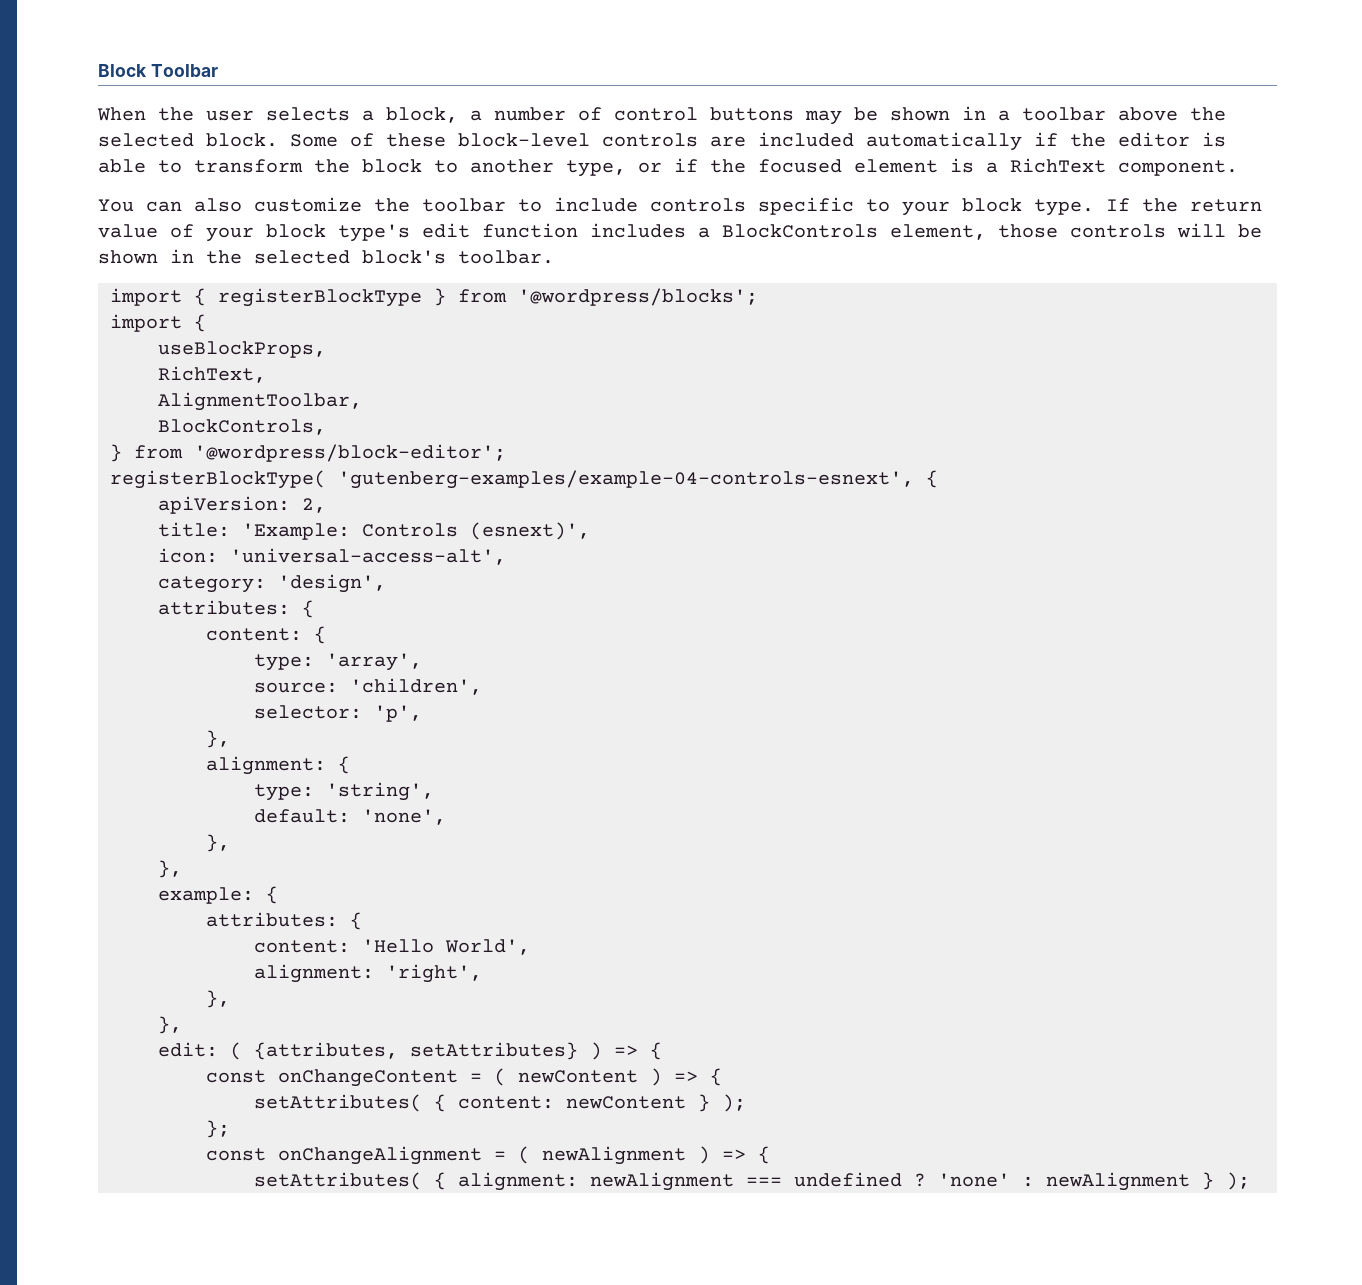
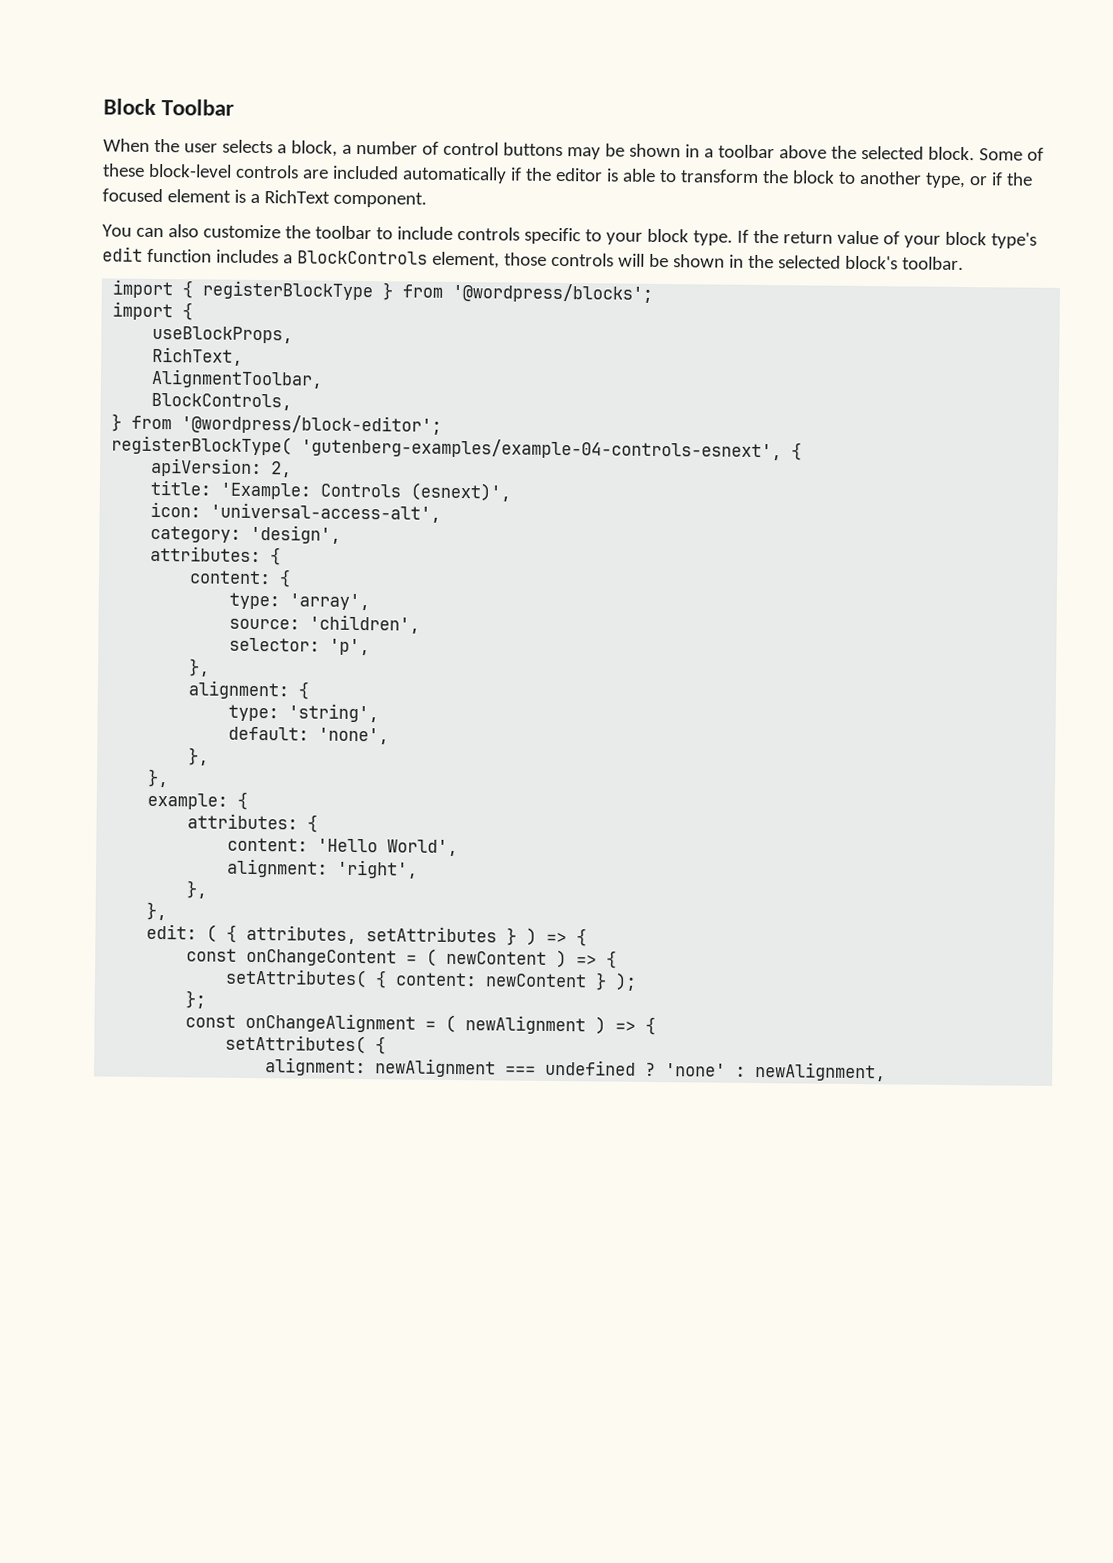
- edit: ( {attributes, setAttributes} ) => {
+ edit: ( { attributes, setAttributes } ) => {
  const onChangeAlignment = ( newAlignment ) => {
- setAttributes( { alignment: newAlignment === undefined ?
+ setAttributes( {
+ alignment: newAlignment === undefined ?
- 'none' : newAlignment } );
+ 'none' : newAlignment,

